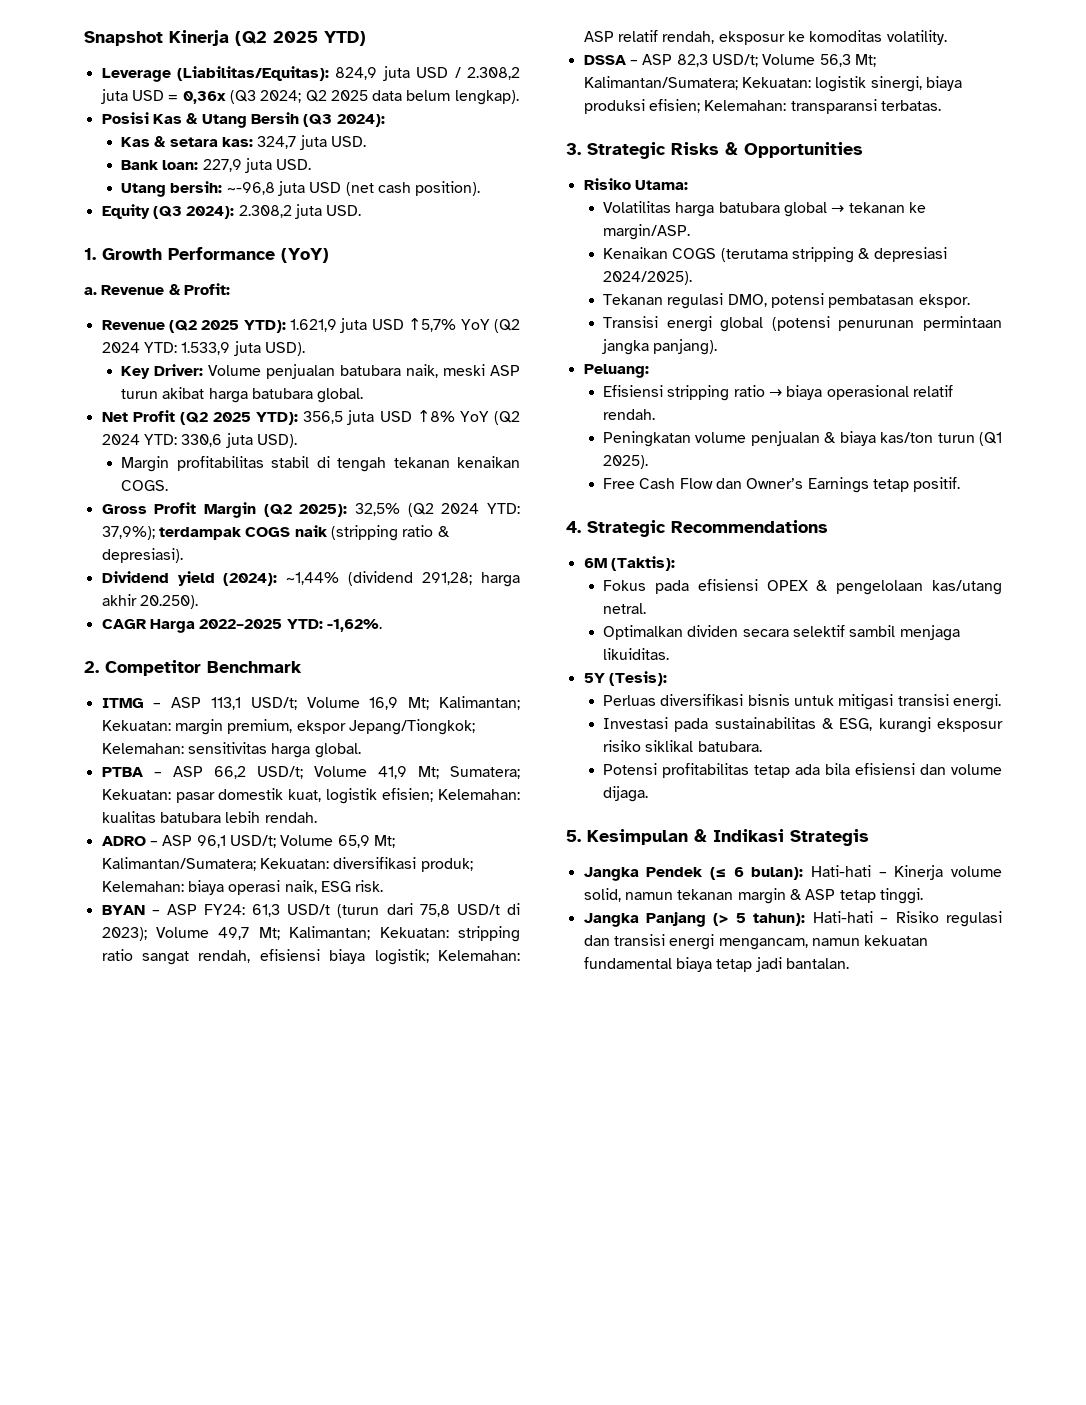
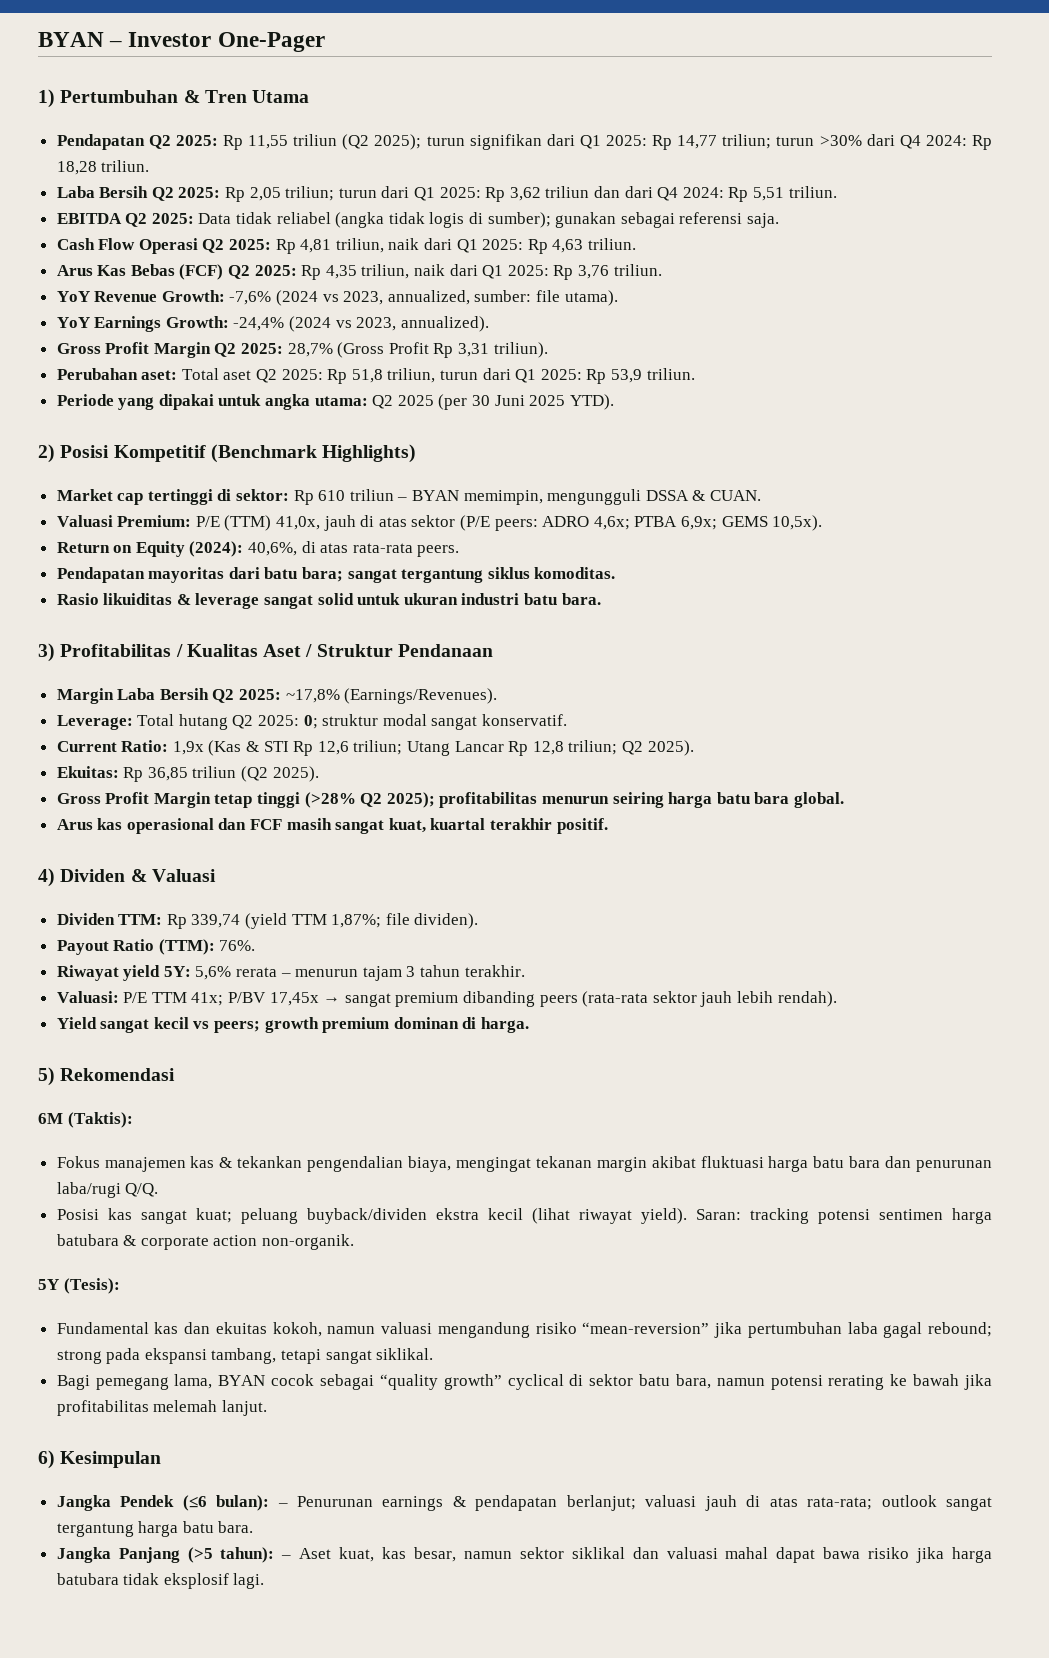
- Snapshot Kinerja (Q2 2025 YTD)
- Leverage (Liabilitas/Equitas): 824,9 juta USD / 2.308,2 juta USD = 0,36x (Q3 2024; Q2 2025 data belum lengkap).
- Posisi Kas & Utang Bersih (Q3 2024):
- Kas & setara kas: 324,7 juta USD.
- Bank loan: 227,9 juta USD.
- Utang bersih: ~-96,8 juta USD (net cash position).
- Equity (Q3 2024): 2.308,2 juta USD.
- 1. Growth Performance (YoY)
- a. Revenue & Profit:
- Revenue (Q2 2025 YTD): 1.621,9 juta USD ↑5,7% YoY (Q2 2024 YTD: 1.533,9 juta USD).
- Key Driver: Volume penjualan batubara naik, meski ASP turun akibat harga batubara global.
- Net Profit (Q2 2025 YTD): 356,5 juta USD ↑8% YoY (Q2 2024 YTD: 330,6 juta USD).
- Margin profitabilitas stabil di tengah tekanan kenaikan COGS.
- Gross Profit Margin (Q2 2025): 32,5% (Q2 2024 YTD: 37,9%); terdampak COGS naik (stripping ratio & depresiasi).
- Dividend yield (2024): ~1,44% (dividend 291,28; harga akhir 20.250).
- CAGR Harga 2022–2025 YTD: -1,62%.
- 2. Competitor Benchmark
- ITMG – ASP 113,1 USD/t; Volume 16,9 Mt; Kalimantan; Kekuatan: margin premium, ekspor Jepang/Tiongkok; Kelemahan: sensitivitas harga global.
- PTBA – ASP 66,2 USD/t; Volume 41,9 Mt; Sumatera; Kekuatan: pasar domestik kuat, logistik efisien; Kelemahan: kualitas batubara lebih rendah.
- ADRO – ASP 96,1 USD/t; Volume 65,9 Mt; Kalimantan/Sumatera; Kekuatan: diversifikasi produk; Kelemahan: biaya operasi naik, ESG risk.
- BYAN – ASP FY24: 61,3 USD/t (turun dari 75,8 USD/t di 2023); Volume 49,7 Mt; Kalimantan; Kekuatan: stripping ratio sangat rendah, efisiensi biaya logistik; Kelemahan: ASP relatif rendah, eksposur ke komoditas volatility.
- DSSA – ASP 82,3 USD/t; Volume 56,3 Mt; Kalimantan/Sumatera; Kekuatan: logistik sinergi, biaya produksi efisien; Kelemahan: transparansi terbatas.
- 3. Strategic Risks & Opportunities
- Risiko Utama:
- Volatilitas harga batubara global → tekanan ke margin/ASP.
- Kenaikan COGS (terutama stripping & depresiasi 2024/2025).
- Tekanan regulasi DMO, potensi pembatasan ekspor.
- Transisi energi global (potensi penurunan permintaan jangka panjang).
- Peluang:
- Efisiensi stripping ratio → biaya operasional relatif rendah.
- Peningkatan volume penjualan & biaya kas/ton turun (Q1 2025).
- Free Cash Flow dan Owner’s Earnings tetap positif.
- 4. Strategic Recommendations
+ BYAN – Investor One-Pager
+ 1) Pertumbuhan & Tren Utama
+ Pendapatan Q2 2025: Rp 11,55 triliun (Q2 2025); turun signifikan dari Q1 2025: Rp 14,77 triliun; turun >30% dari Q4 2024: Rp 18,28 triliun.
+ Laba Bersih Q2 2025: Rp 2,05 triliun; turun dari Q1 2025: Rp 3,62 triliun dan dari Q4 2024: Rp 5,51 triliun.
+ EBITDA Q2 2025: Data tidak reliabel (angka tidak logis di sumber); gunakan sebagai referensi saja.
+ Cash Flow Operasi Q2 2025: Rp 4,81 triliun, naik dari Q1 2025: Rp 4,63 triliun.
+ Arus Kas Bebas (FCF) Q2 2025: Rp 4,35 triliun, naik dari Q1 2025: Rp 3,76 triliun.
+ YoY Revenue Growth: -7,6% (2024 vs 2023, annualized, sumber: file utama).
+ YoY Earnings Growth: -24,4% (2024 vs 2023, annualized).
+ Gross Profit Margin Q2 2025: 28,7% (Gross Profit Rp 3,31 triliun).
+ Perubahan aset: Total aset Q2 2025: Rp 51,8 triliun, turun dari Q1 2025: Rp 53,9 triliun.
+ Periode yang dipakai untuk angka utama: Q2 2025 (per 30 Juni 2025 YTD).
+ 2) Posisi Kompetitif (Benchmark Highlights)
+ Market cap tertinggi di sektor: Rp 610 triliun – BYAN memimpin, mengungguli DSSA & CUAN.
+ Valuasi Premium: P/E (TTM) 41,0x, jauh di atas sektor (P/E peers: ADRO 4,6x; PTBA 6,9x; GEMS 10,5x).
+ Return on Equity (2024): 40,6%, di atas rata-rata peers.
+ Pendapatan mayoritas dari batu bara; sangat tergantung siklus komoditas.
+ Rasio likuiditas & leverage sangat solid untuk ukuran industri batu bara.
+ 3) Profitabilitas / Kualitas Aset / Struktur Pendanaan
+ Margin Laba Bersih Q2 2025: ~17,8% (Earnings/Revenues).
+ Leverage: Total hutang Q2 2025: 0; struktur modal sangat konservatif.
+ Current Ratio: 1,9x (Kas & STI Rp 12,6 triliun; Utang Lancar Rp 12,8 triliun; Q2 2025).
+ Ekuitas: Rp 36,85 triliun (Q2 2025).
+ Gross Profit Margin tetap tinggi (>28% Q2 2025); profitabilitas menurun seiring harga batu bara global.
+ Arus kas operasional dan FCF masih sangat kuat, kuartal terakhir positif.
+ 4) Dividen & Valuasi
+ Dividen TTM: Rp 339,74 (yield TTM 1,87%; file dividen).
+ Payout Ratio (TTM): 76%.
+ Riwayat yield 5Y: 5,6% rerata – menurun tajam 3 tahun terakhir.
+ Valuasi: P/E TTM 41x; P/BV 17,45x → sangat premium dibanding peers (rata-rata sektor jauh lebih rendah).
+ Yield sangat kecil vs peers; growth premium dominan di harga.
+ 5) Rekomendasi
  6M (Taktis):
- Fokus pada efisiensi OPEX & pengelolaan kas/utang netral.
- Optimalkan dividen secara selektif sambil menjaga likuiditas.
+ Fokus manajemen kas & tekankan pengendalian biaya, mengingat tekanan margin akibat fluktuasi harga batu bara dan penurunan laba/rugi Q/Q.
+ Posisi kas sangat kuat; peluang buyback/dividen ekstra kecil (lihat riwayat yield). Saran: tracking potensi sentimen harga batubara & corporate action non-organik.
  5Y (Tesis):
- Perluas diversifikasi bisnis untuk mitigasi transisi energi.
- Investasi pada sustainabilitas & ESG, kurangi eksposur risiko siklikal batubara.
- Potensi profitabilitas tetap ada bila efisiensi dan volume dijaga.
- 5. Kesimpulan & Indikasi Strategis
- Jangka Pendek (≤ 6 bulan): Hati-hati – Kinerja volume solid, namun tekanan margin & ASP tetap tinggi.
- Jangka Panjang (> 5 tahun): Hati-hati – Risiko regulasi dan transisi energi mengancam, namun kekuatan fundamental biaya tetap jadi bantalan.
+ Fundamental kas dan ekuitas kokoh, namun valuasi mengandung risiko “mean-reversion” jika pertumbuhan laba gagal rebound; strong pada ekspansi tambang, tetapi sangat siklikal.
+ Bagi pemegang lama, BYAN cocok sebagai “quality growth” cyclical di sektor batu bara, namun potensi rerating ke bawah jika profitabilitas melemah lanjut.
+ 6) Kesimpulan
+ Jangka Pendek (≤6 bulan): – Penurunan earnings & pendapatan berlanjut; valuasi jauh di atas rata-rata; outlook sangat tergantung harga batu bara.
+ Jangka Panjang (>5 tahun): – Aset kuat, kas besar, namun sektor siklikal dan valuasi mahal dapat bawa risiko jika harga batubara tidak eksplosif lagi.

